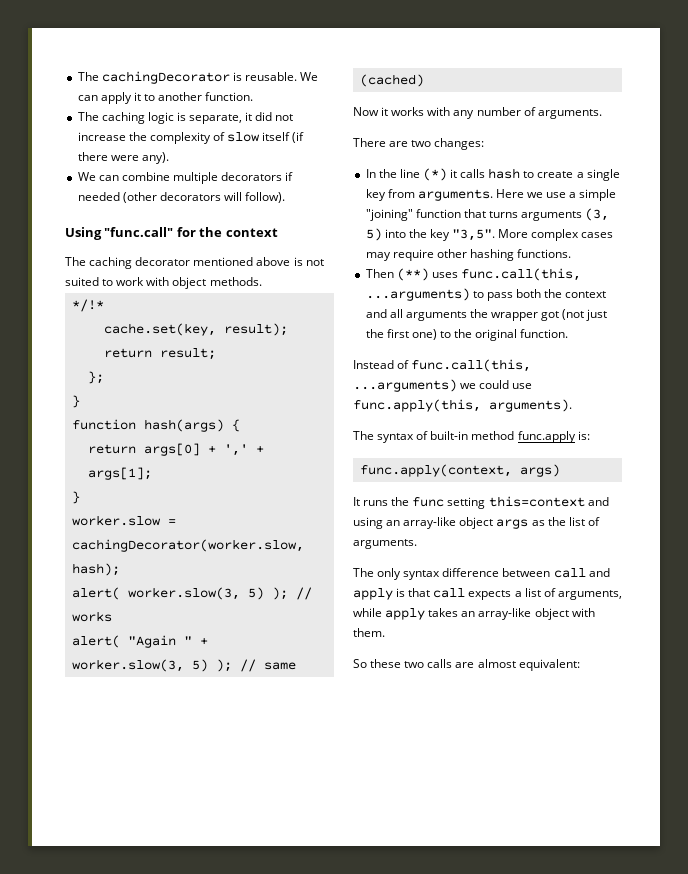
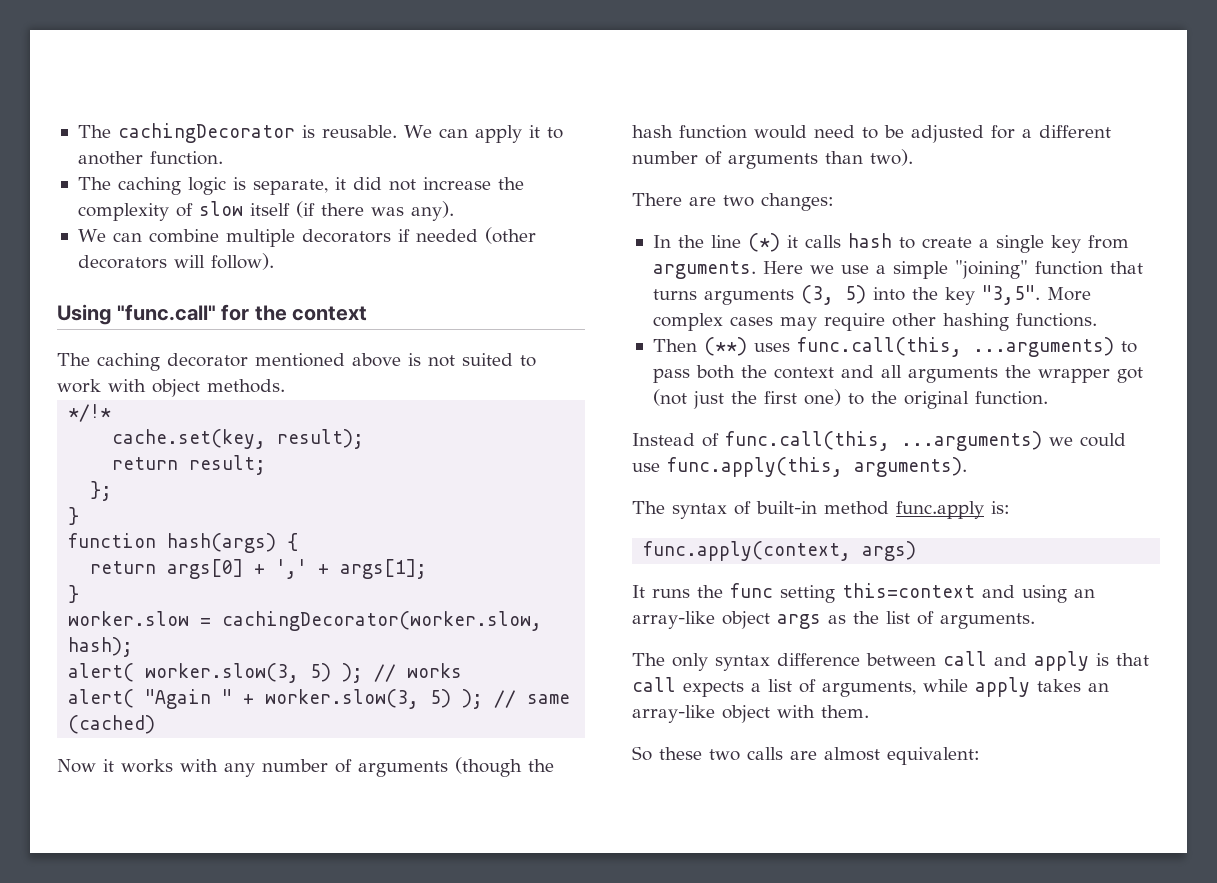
- The caching logic is separate, it did not increase the complexity of slow itself (if there were any).
+ The caching logic is separate, it did not increase the complexity of slow itself (if there was any).
- Now it works with any number of arguments.
+ Now it works with any number of arguments (though the hash function would need to be adjusted for a different number of arguments than two).

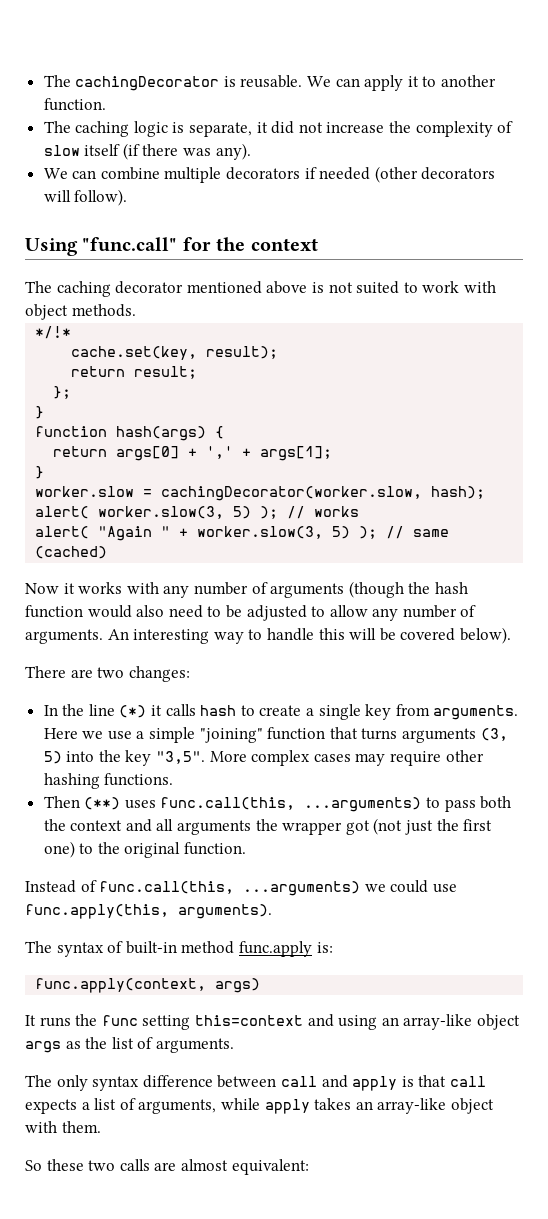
- Now it works with any number of arguments (though the hash function would need to be adjusted for a different number of arguments than two).
+ Now it works with any number of arguments (though the hash function would also need to be adjusted to allow any number of arguments. An interesting way to handle this will be covered below).

